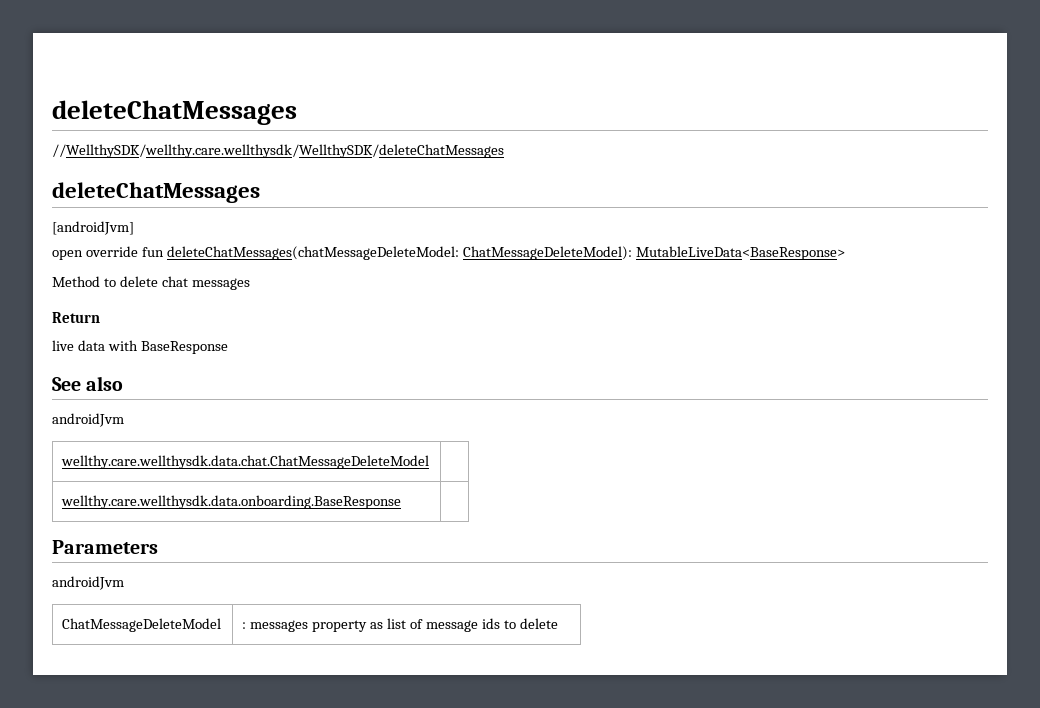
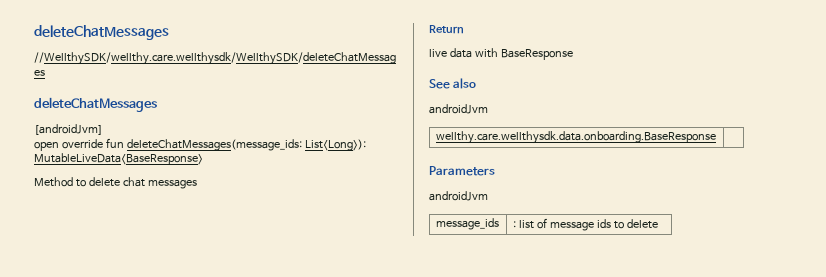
- open override fun deleteChatMessages(chatMessageDeleteModel: ChatMessageDeleteModel): MutableLiveData<BaseResponse>
+ open override fun deleteChatMessages(message_ids: List<Long>): MutableLiveData<BaseResponse>
- wellthy.care.wellthysdk.data.chat.ChatMessageDeleteModel |
- ChatMessageDeleteModel | : messages property as list of message ids to delete
+ message_ids | : list of message ids to delete

